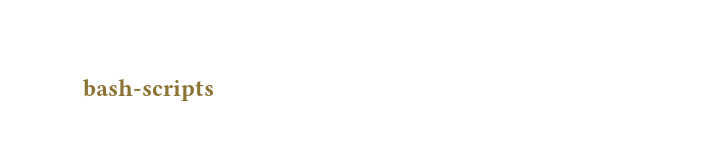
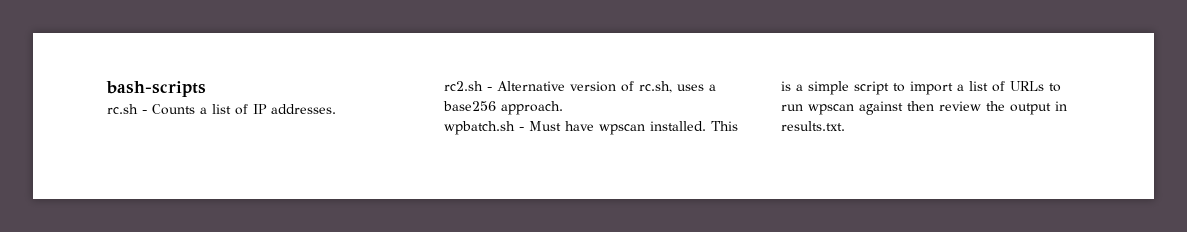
+ rc.sh - Counts a list of IP addresses.
+ rc2.sh - Alternative version of rc.sh, uses a base256 approach.
+ wpbatch.sh - Must have wpscan installed. This is a simple script to import a list of URLs to run wpscan against then review the output in results.txt.

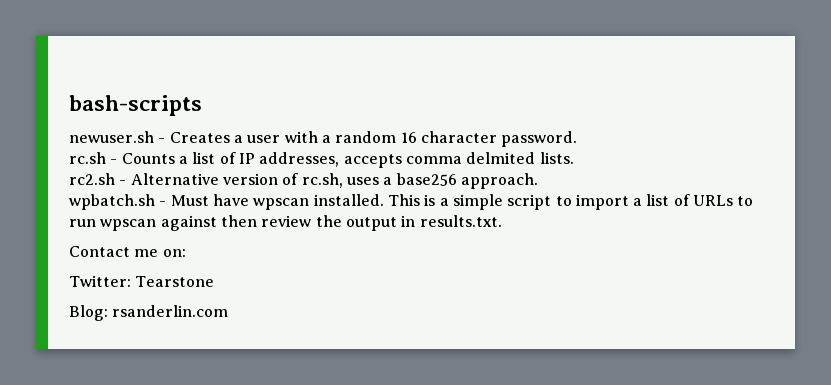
+ newuser.sh - Creates a user with a random 16 character password.
- rc.sh - Counts a list of IP addresses.
+ rc.sh - Counts a list of IP addresses, accepts comma delmited lists.
+ Contact me on:
+ Twitter: Tearstone
+ Blog: rsanderlin.com

